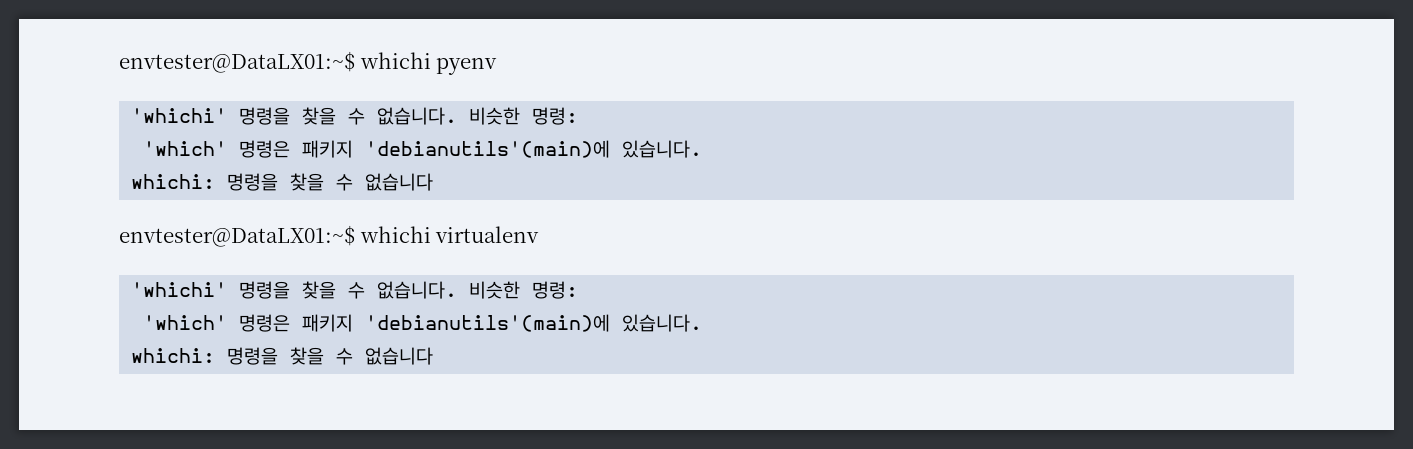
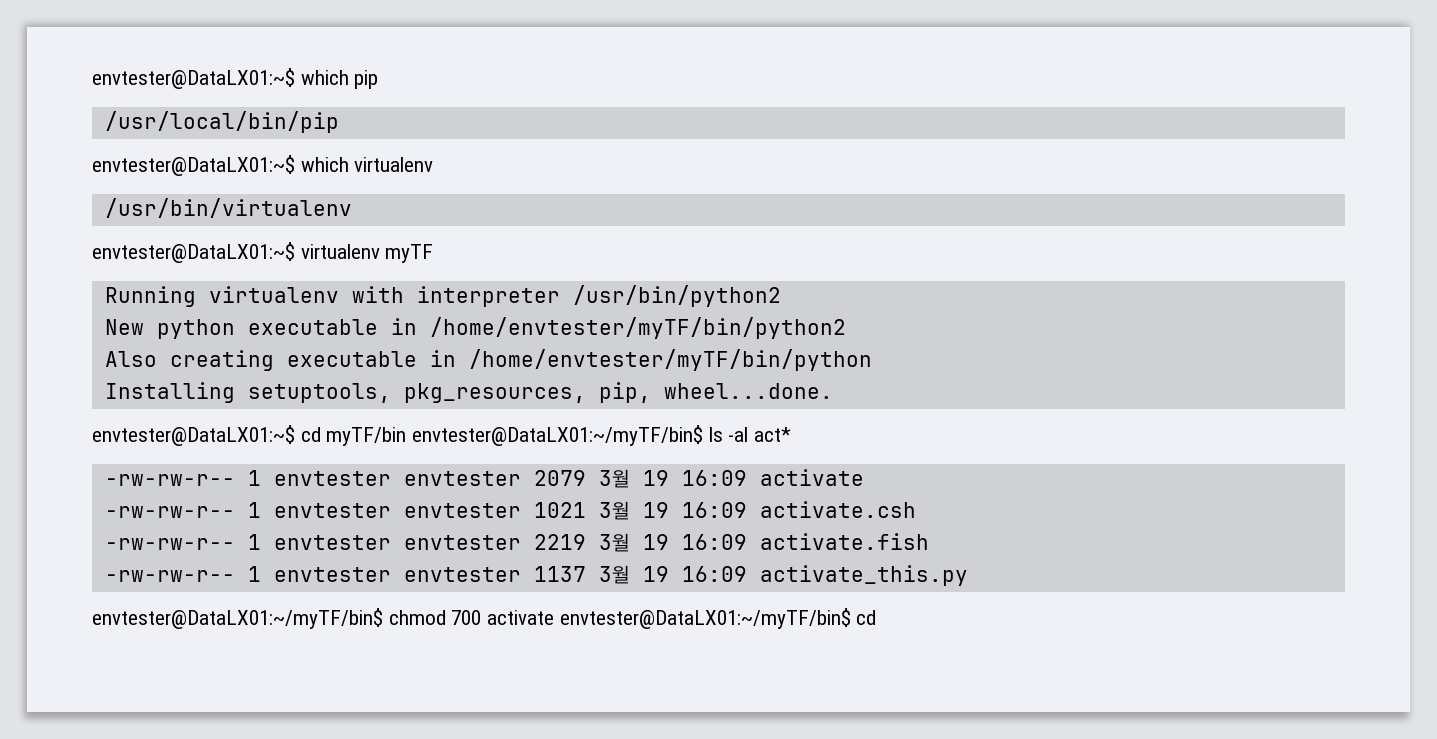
- envtester@DataLX01:~$ whichi pyenv
- 'whichi' 명령을 찾을 수 없습니다. 비슷한 명령:
- 'which' 명령은 패키지 'debianutils'(main)에 있습니다.
- whichi: 명령을 찾을 수 없습니다
- envtester@DataLX01:~$ whichi virtualenv
- 'whichi' 명령을 찾을 수 없습니다. 비슷한 명령:
- 'which' 명령은 패키지 'debianutils'(main)에 있습니다.
- whichi: 명령을 찾을 수 없습니다
+ envtester@DataLX01:~$ which pip
+ /usr/local/bin/pip
+ envtester@DataLX01:~$ which virtualenv
+ /usr/bin/virtualenv
+ envtester@DataLX01:~$ virtualenv myTF
+ Running virtualenv with interpreter /usr/bin/python2
+ New python executable in /home/envtester/myTF/bin/python2
+ Also creating executable in /home/envtester/myTF/bin/python
+ Installing setuptools, pkg_resources, pip, wheel...done.
+ envtester@DataLX01:~$ cd myTF/bin envtester@DataLX01:~/myTF/bin$ ls -al act*
+ -rw-rw-r-- 1 envtester envtester 2079 3월 19 16:09 activate
+ -rw-rw-r-- 1 envtester envtester 1021 3월 19 16:09 activate.csh
+ -rw-rw-r-- 1 envtester envtester 2219 3월 19 16:09 activate.fish
+ -rw-rw-r-- 1 envtester envtester 1137 3월 19 16:09 activate_this.py
+ envtester@DataLX01:~/myTF/bin$ chmod 700 activate envtester@DataLX01:~/myTF/bin$ cd

